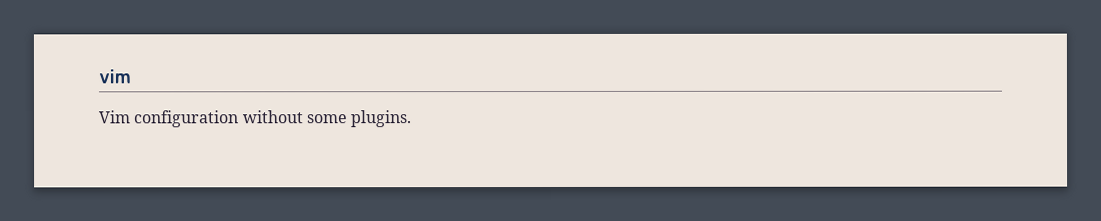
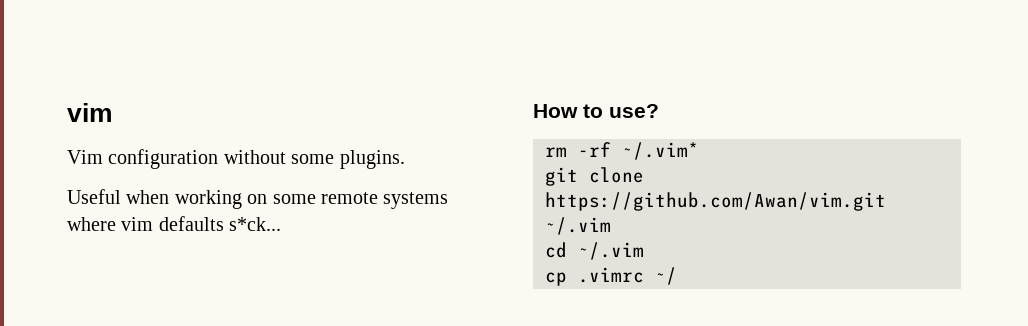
+ Useful when working on some remote systems where vim defaults s*ck...
+ How to use?
+ rm -rf ~/.vim*
+ git clone https://github.com/Awan/vim.git ~/.vim
+ cd ~/.vim
+ cp .vimrc ~/

